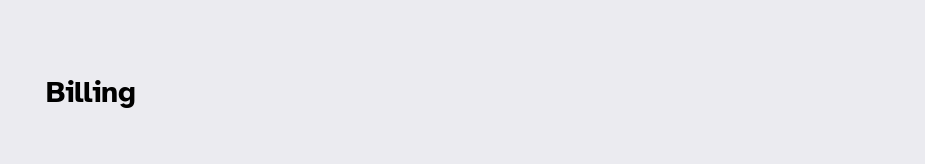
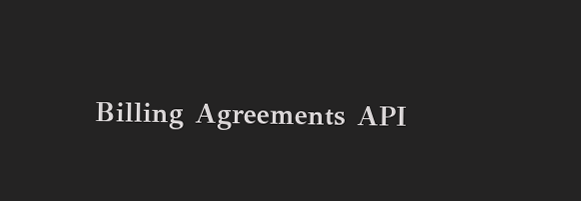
- Billing
+ Billing Agreements API

